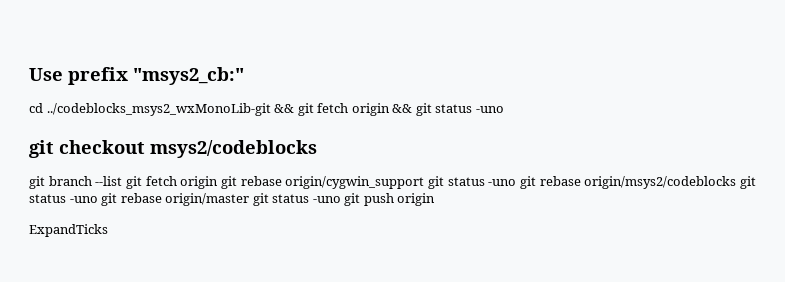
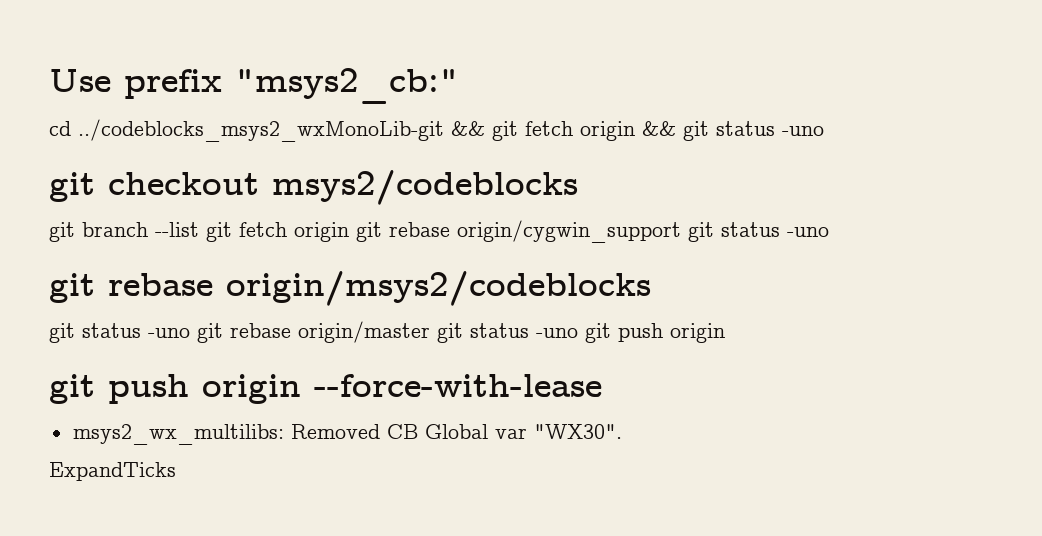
- git branch --list git fetch origin git rebase origin/cygwin_support git status -uno git rebase origin/msys2/codeblocks git status -uno git rebase origin/master git status -uno git push origin
+ git branch --list git fetch origin git rebase origin/cygwin_support git status -uno
+ git rebase origin/msys2/codeblocks
+ git status -uno git rebase origin/master git status -uno git push origin
+ git push origin --force-with-lease
+ msys2_wx_multilibs: Removed CB Global var "WX30".

